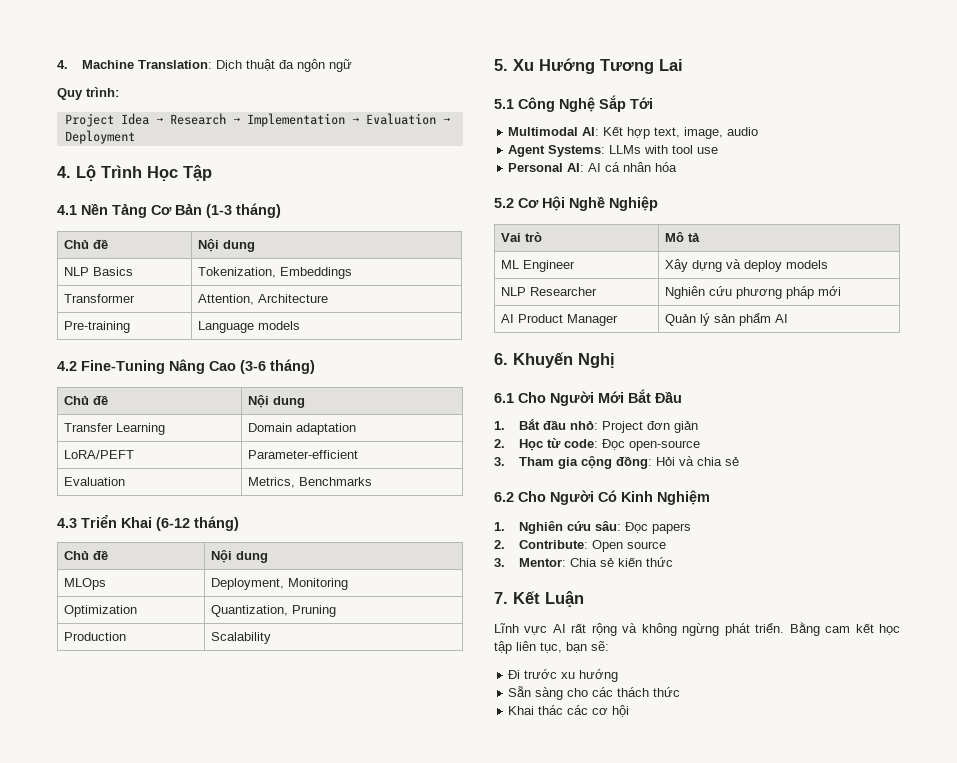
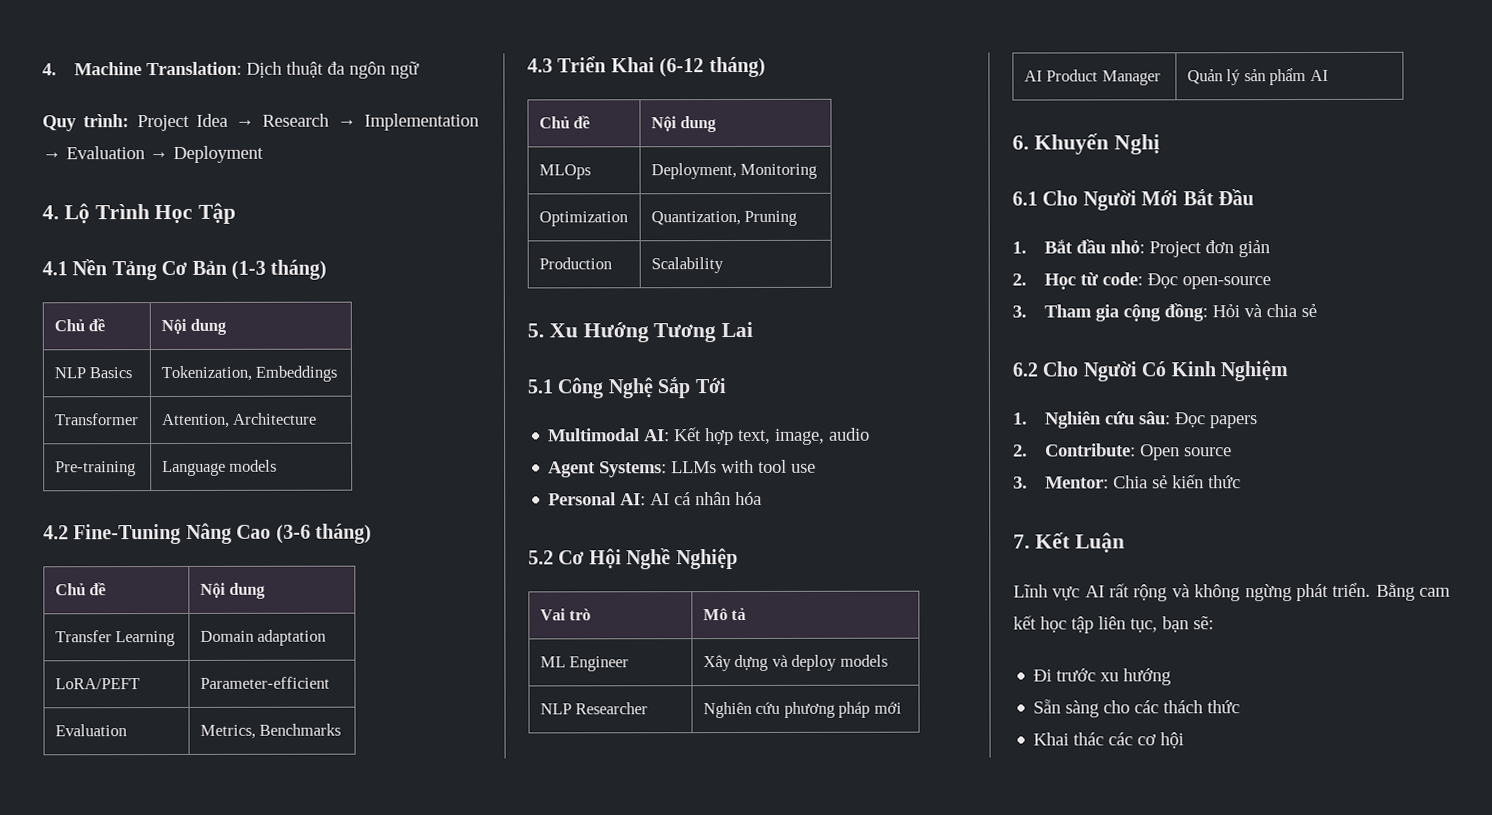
- Quy trình:
- Project Idea → Research → Implementation → Evaluation → Deployment
+ Quy trình: Project Idea → Research → Implementation → Evaluation → Deployment

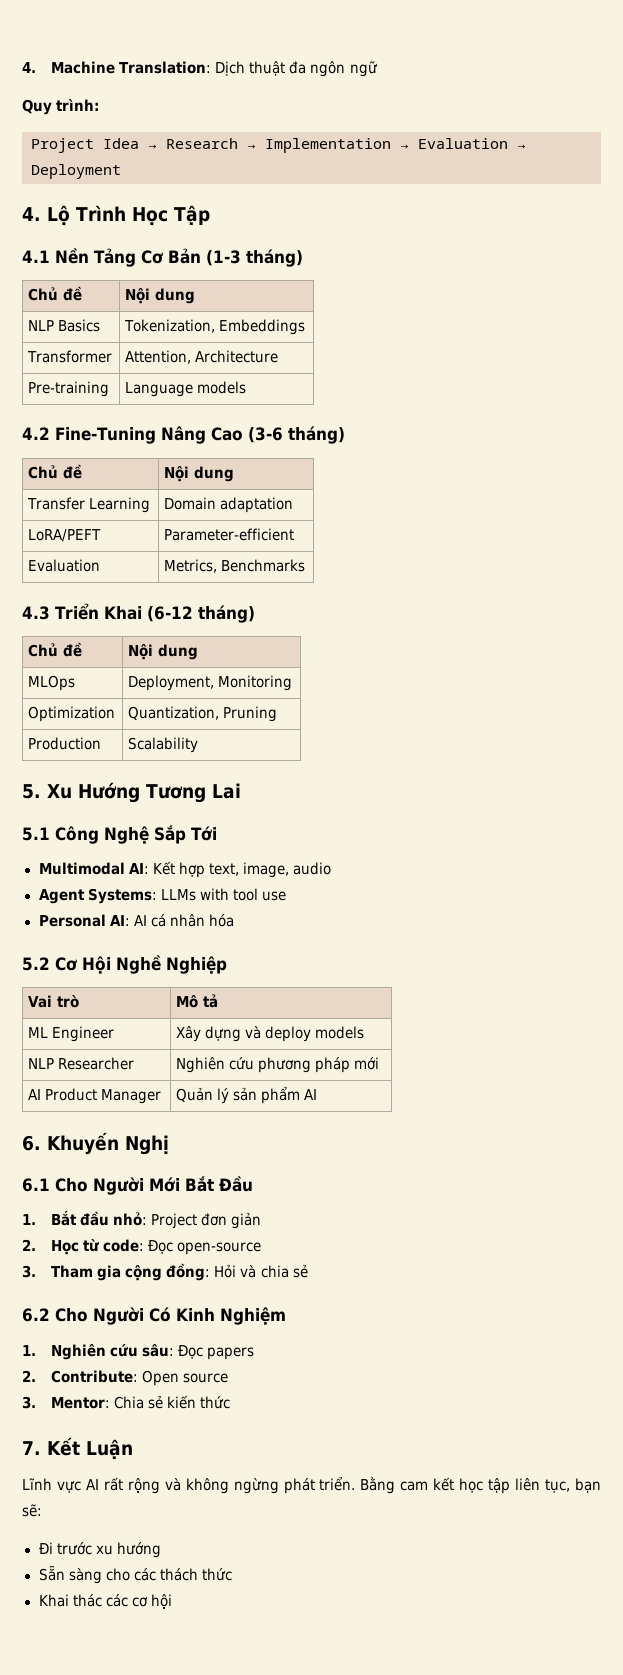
- Quy trình: Project Idea → Research → Implementation → Evaluation → Deployment
+ Quy trình:
+ Project Idea → Research → Implementation → Evaluation → Deployment

